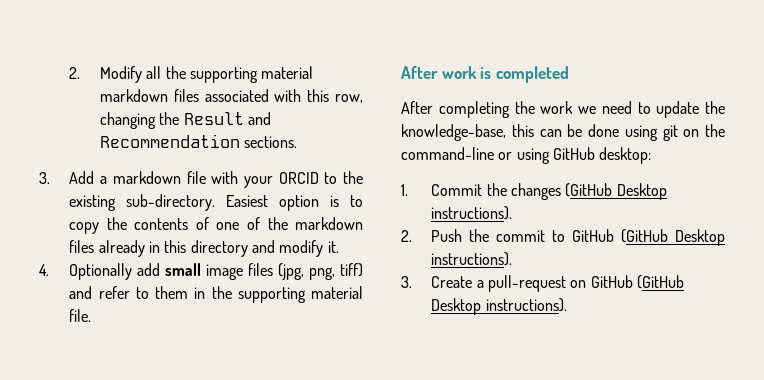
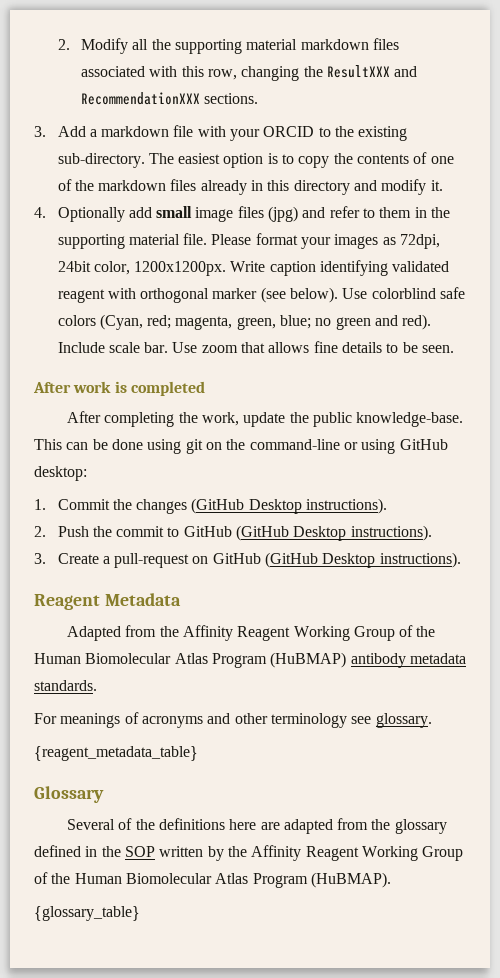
- 2. Modify all the supporting material markdown files associated with this row, changing the Result and Recommendation sections.
+ 2. Modify all the supporting material markdown files associated with this row, changing the ResultXXX and RecommendationXXX sections.
- Easiest option is to copy the contents of one of the markdown files already in this directory and modify it.
+ The easiest option is to copy the contents of one of the markdown files already in this directory and modify it.
- 4. Optionally add small image files (jpg, png, tiff) and refer to them in the supporting material file.
+ 4. Optionally add small image files (jpg) and refer to them in the supporting material file. Please format your images as 72dpi, 24bit color, 1200x1200px. Write caption identifying validated reagent with orthogonal marker (see below). Use colorblind safe colors (Cyan, red; magenta, green, blue; no green and red). Include scale bar. Use zoom that allows fine details to be seen.
- After completing the work we need to update the knowledge-base, this can be done using git on the command-line or using GitHub desktop:
+ After completing the work, update the public knowledge-base. This can be done using git on the command-line or using GitHub desktop:
+ Reagent Metadata
+ Adapted from the Affinity Reagent Working Group of the Human Biomolecular Atlas Program (HuBMAP) antibody metadata standards.
+ For meanings of acronyms and other terminology see glossary.
+ {reagent_metadata_table}
+ Glossary
+ Several of the definitions here are adapted from the glossary defined in the SOP written by the Affinity Reagent Working Group of the Human Biomolecular Atlas Program (HuBMAP).
+ {glossary_table}

